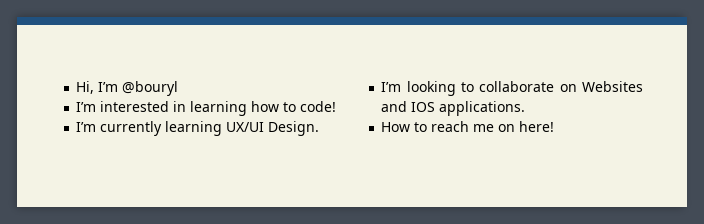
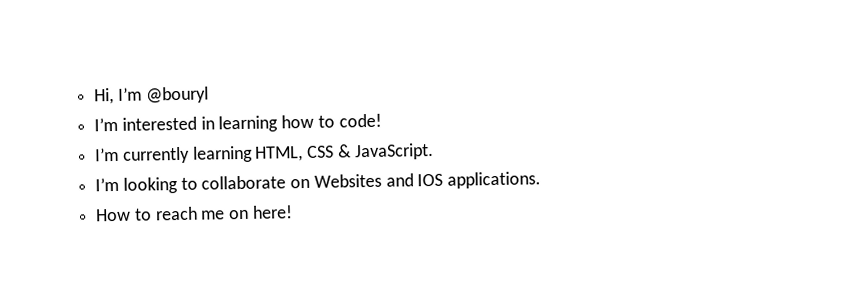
- I’m currently learning UX/UI Design.
+ I’m currently learning HTML, CSS & JavaScript.

